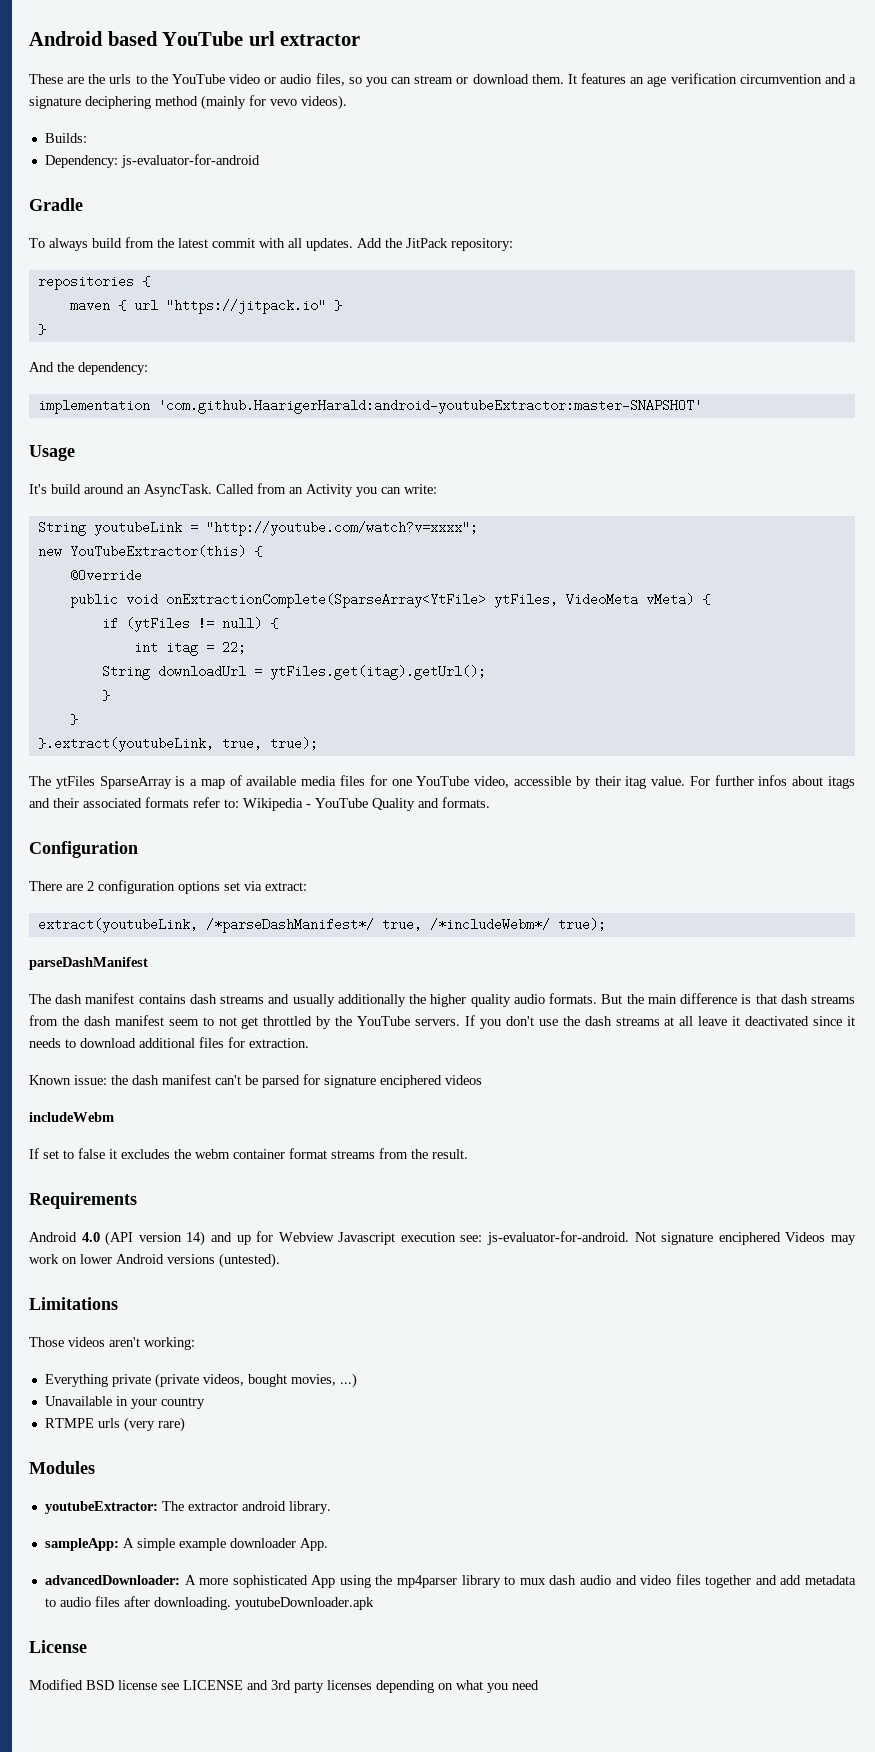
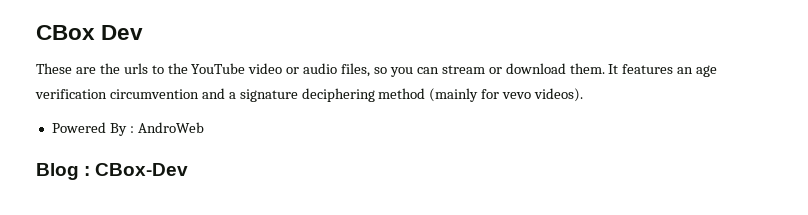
- Android based YouTube url extractor
+ CBox Dev
- Builds:
- Dependency: js-evaluator-for-android
- Gradle
- To always build from the latest commit with all updates. Add the JitPack repository:
- repositories {
- maven { url "https://jitpack.io" }
- }
- And the dependency:
- implementation 'com.github.HaarigerHarald:android-youtubeExtractor:master-SNAPSHOT'
- Usage
- It's build around an AsyncTask. Called from an Activity you can write:
- String youtubeLink = "http://youtube.com/watch?v=xxxx";
- new YouTubeExtractor(this) {
- @Override
- public void onExtractionComplete(SparseArray<YtFile> ytFiles, VideoMeta vMeta) {
- if (ytFiles != null) {
- int itag = 22;
- String downloadUrl = ytFiles.get(itag).getUrl();
- }
- }
- }.extract(youtubeLink, true, true);
- The ytFiles SparseArray is a map of available media files for one YouTube video, accessible by their itag value. For further infos about itags and their associated formats refer to: Wikipedia - YouTube Quality and formats.
- Configuration
- There are 2 configuration options set via extract:
- extract(youtubeLink, /*parseDashManifest*/ true, /*includeWebm*/ true);
- parseDashManifest
- The dash manifest contains dash streams and usually additionally the higher quality audio formats. But the main difference is that dash streams from the dash manifest seem to not get throttled by the YouTube servers. If you don't use the dash streams at all leave it deactivated since it needs to download additional files for extraction.
- Known issue: the dash manifest can't be parsed for signature enciphered videos
- includeWebm
- If set to false it excludes the webm container format streams from the result.
- Requirements
- Android 4.0 (API version 14) and up for Webview Javascript execution see: js-evaluator-for-android. Not signature enciphered Videos may work on lower Android versions (untested).
- Limitations
- Those videos aren't working:
- Everything private (private videos, bought movies, ...)
- Unavailable in your country
- RTMPE urls (very rare)
- Modules
- youtubeExtractor: The extractor android library.
- sampleApp: A simple example downloader App.
- advancedDownloader: A more sophisticated App using the mp4parser library to mux dash audio and video files together and add metadata to audio files after downloading. youtubeDownloader.apk
- License
- Modified BSD license see LICENSE and 3rd party licenses depending on what you need
+ Powered By : AndroWeb
+ Blog : CBox-Dev

